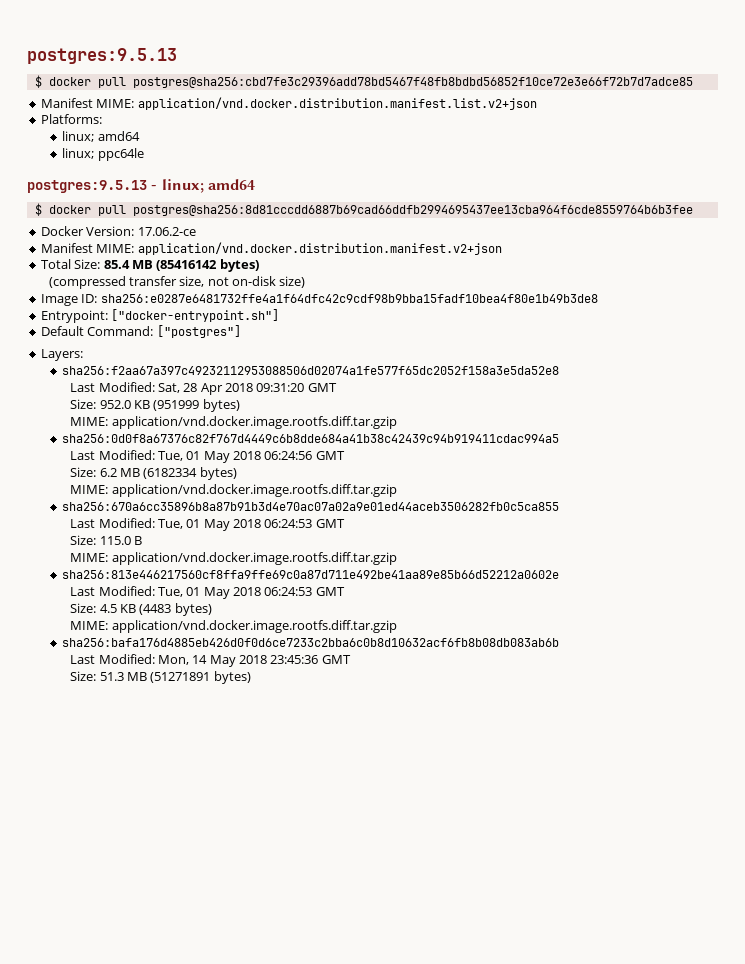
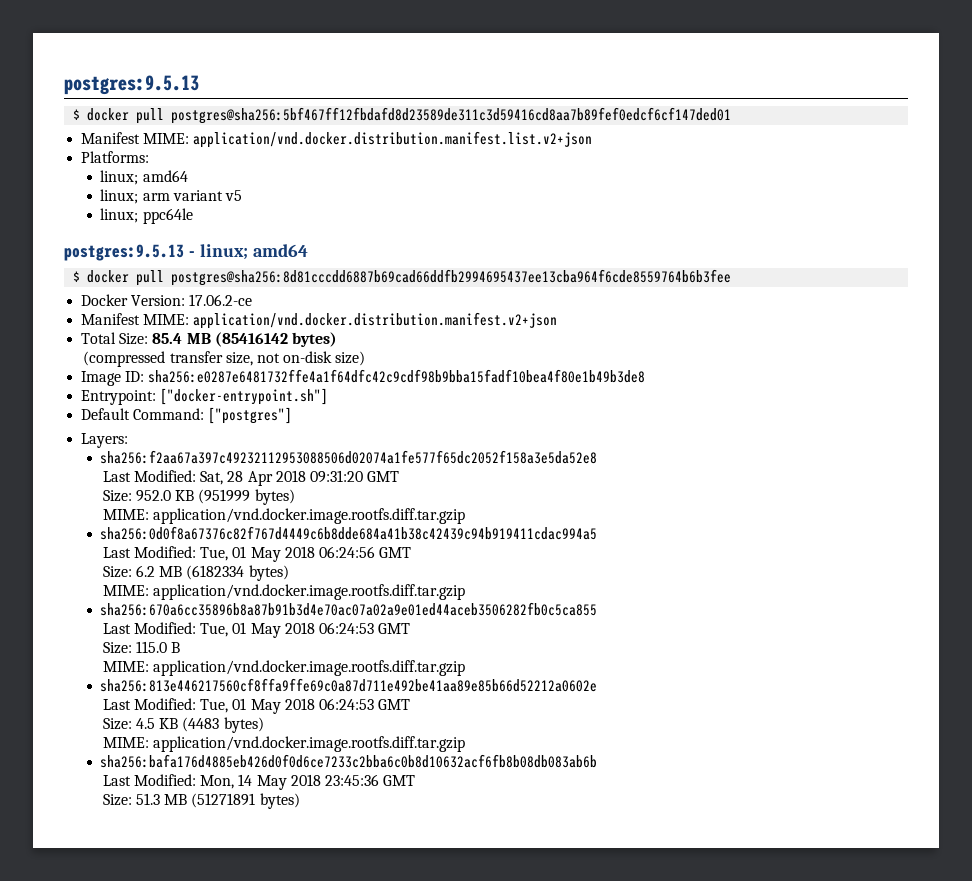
- $ docker pull postgres@sha256:cbd7fe3c29396add78bd5467f48fb8bdbd56852f10ce72e3e66f72b7d7adce85
+ $ docker pull postgres@sha256:5bf467ff12fbdafd8d23589de311c3d59416cd8aa7b89fef0edcf6cf147ded01
+ linux; arm variant v5

